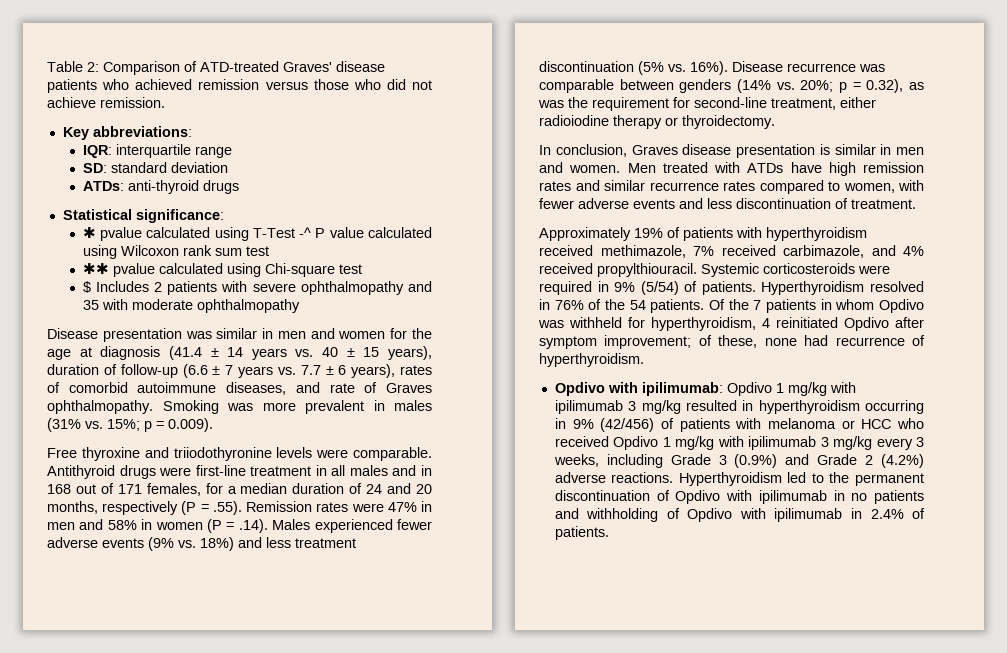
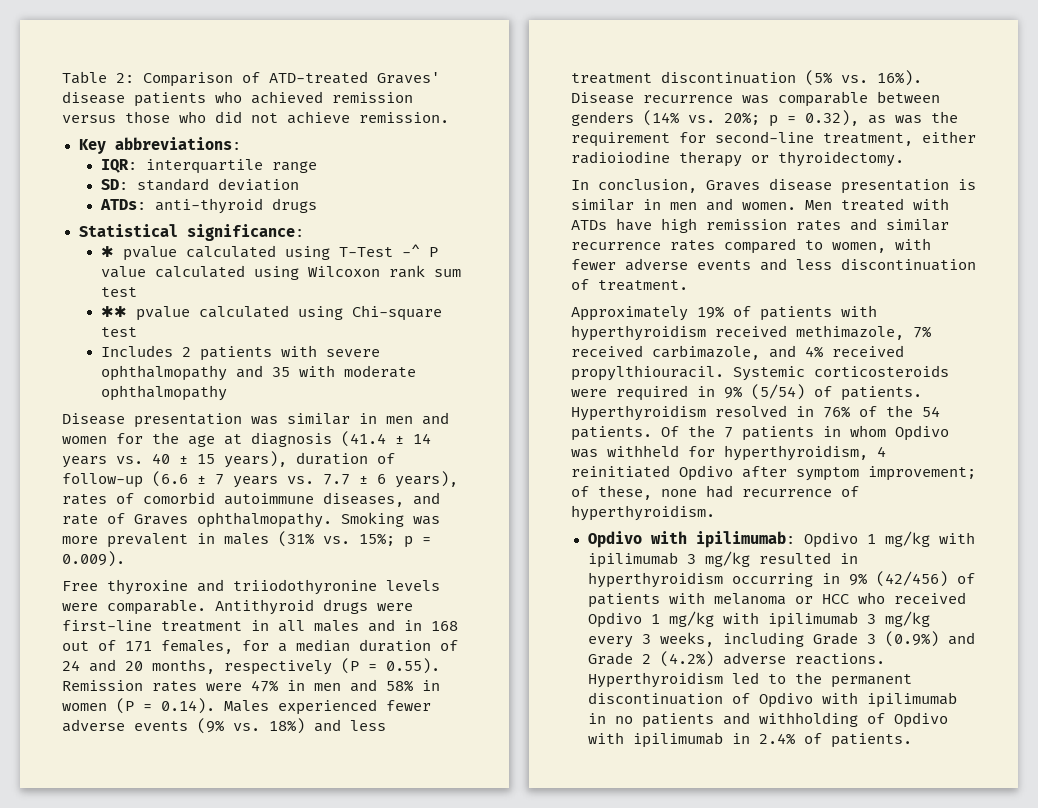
- $ Includes 2 patients with severe ophthalmopathy and 35 with moderate ophthalmopathy
+ Includes 2 patients with severe ophthalmopathy and 35 with moderate ophthalmopathy
- Antithyroid drugs were first-line treatment in all males and in 168 out of 171 females, for a median duration of 24 and 20 months, respectively (P = .55). Remission rates were 47% in men and 58% in women (P = .14). Males experienced fewer adverse events (9% vs. 18%) and less treatment discontinuation (5% vs. 16%).
+ Antithyroid drugs were first-line treatment in all males and in 168 out of 171 females, for a median duration of 24 and 20 months, respectively (P = 0.55). Remission rates were 47% in men and 58% in women (P = 0.14). Males experienced fewer adverse events (9% vs. 18%) and less treatment discontinuation (5% vs. 16%).

